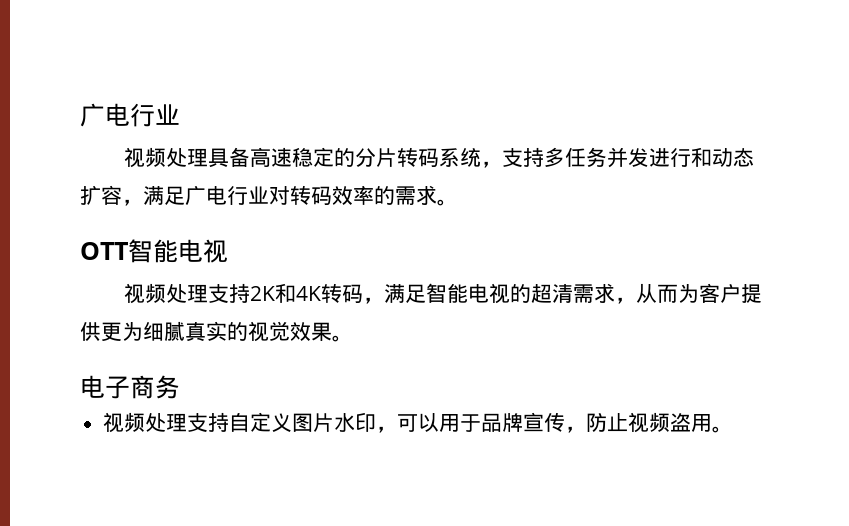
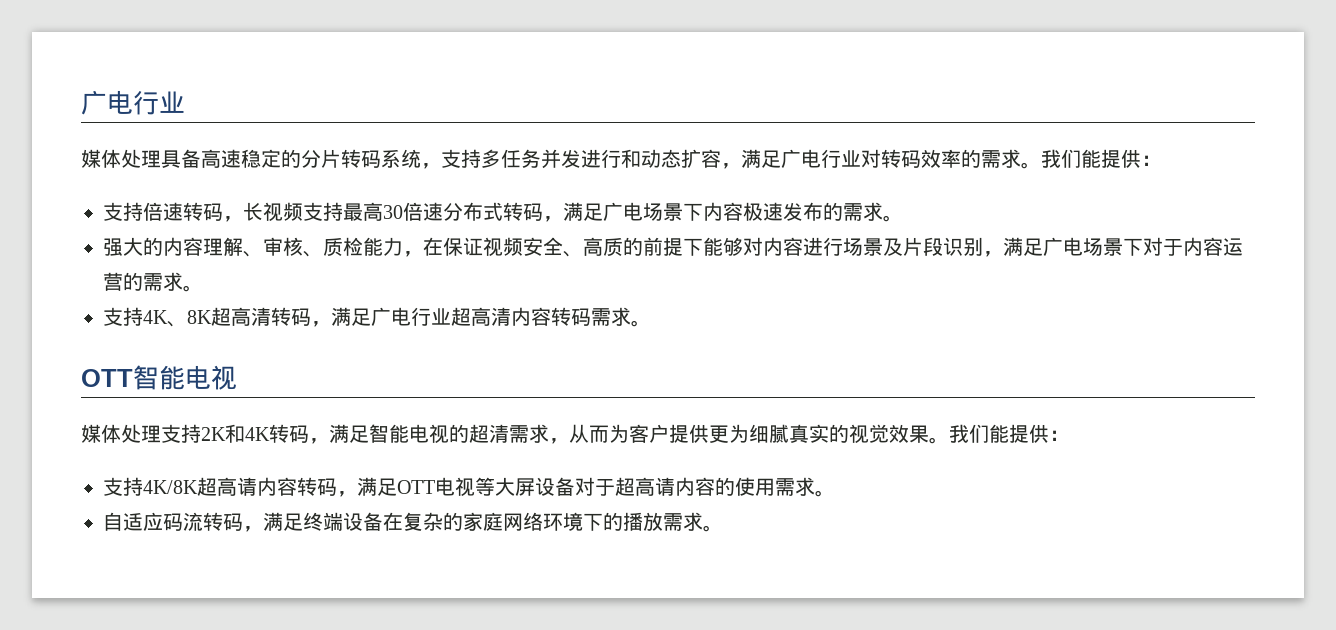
- 视频处理具备高速稳定的分片转码系统，支持多任务并发进行和动态扩容，满足广电行业对转码效率的需求。
+ 媒体处理具备高速稳定的分片转码系统，支持多任务并发进行和动态扩容，满足广电行业对转码效率的需求。我们能提供：
+ 支持倍速转码，长视频支持最高30倍速分布式转码，满足广电场景下内容极速发布的需求。
+ 强大的内容理解、审核、质检能力，在保证视频安全、高质的前提下能够对内容进行场景及片段识别，满足广电场景下对于内容运营的需求。
+ 支持4K、8K超高清转码，满足广电行业超高清内容转码需求。
- 视频处理支持2K和4K转码，满足智能电视的超清需求，从而为客户提供更为细腻真实的视觉效果。
- 电子商务
- 视频处理支持自定义图片水印，可以用于品牌宣传，防止视频盗用。
+ 媒体处理支持2K和4K转码，满足智能电视的超清需求，从而为客户提供更为细腻真实的视觉效果。我们能提供：
+ 支持4K/8K超高请内容转码，满足OTT电视等大屏设备对于超高请内容的使用需求。
+ 自适应码流转码，满足终端设备在复杂的家庭网络环境下的播放需求。

